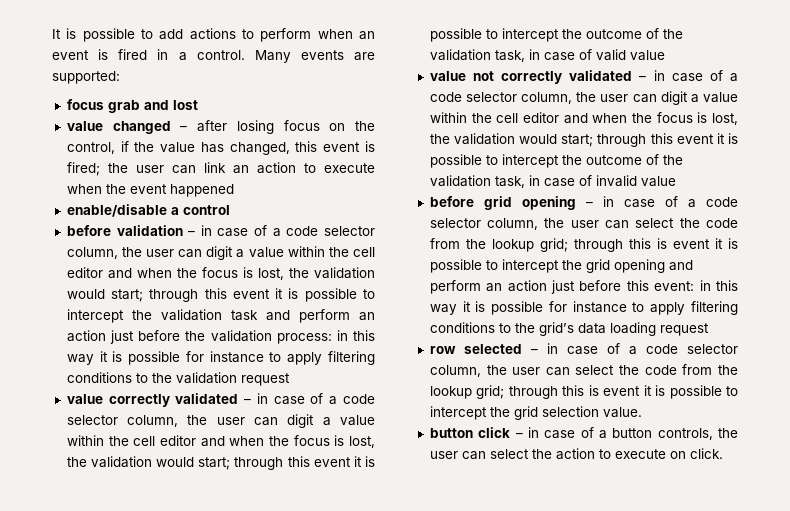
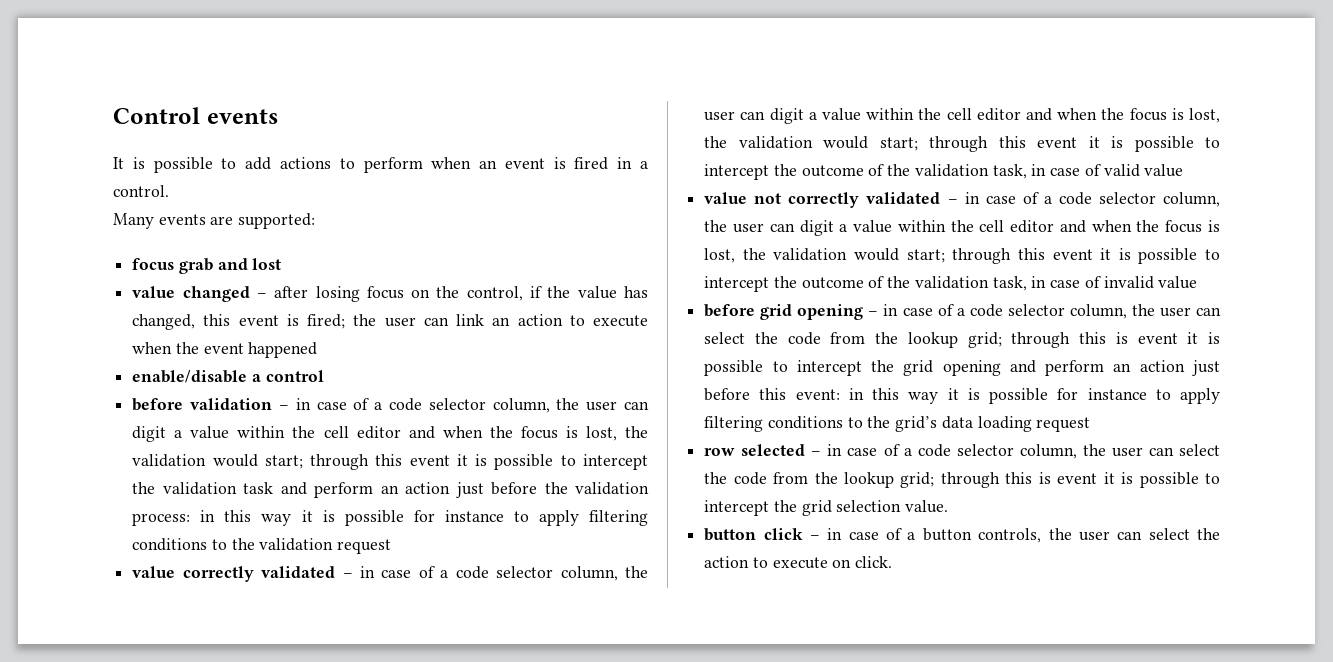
+ Control events
- It is possible to add actions to perform when an event is fired in a control. Many events are supported:
+ It is possible to add actions to perform when an event is fired in a control.
+ Many events are supported:

